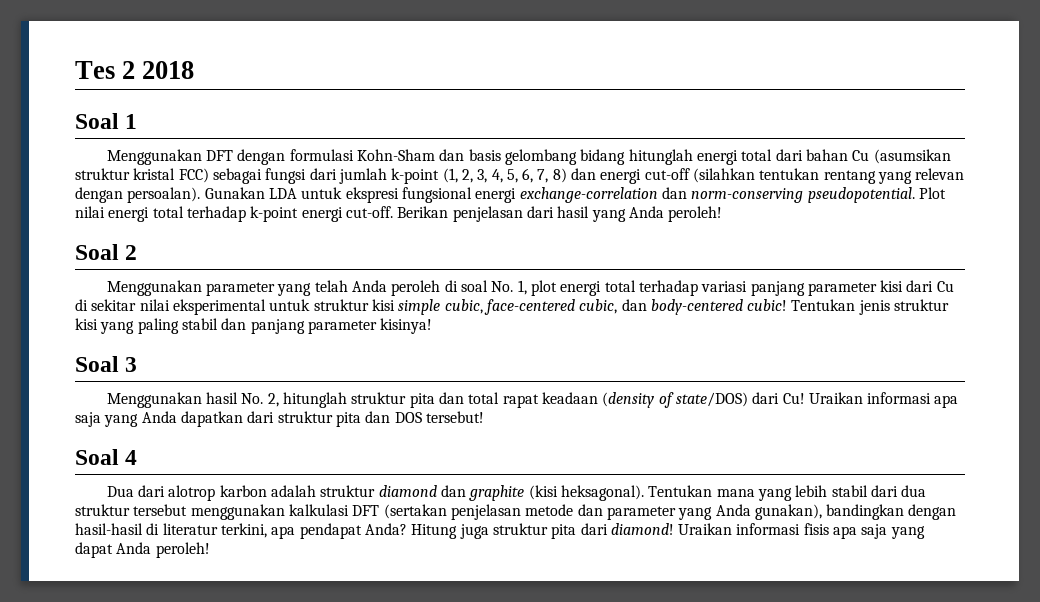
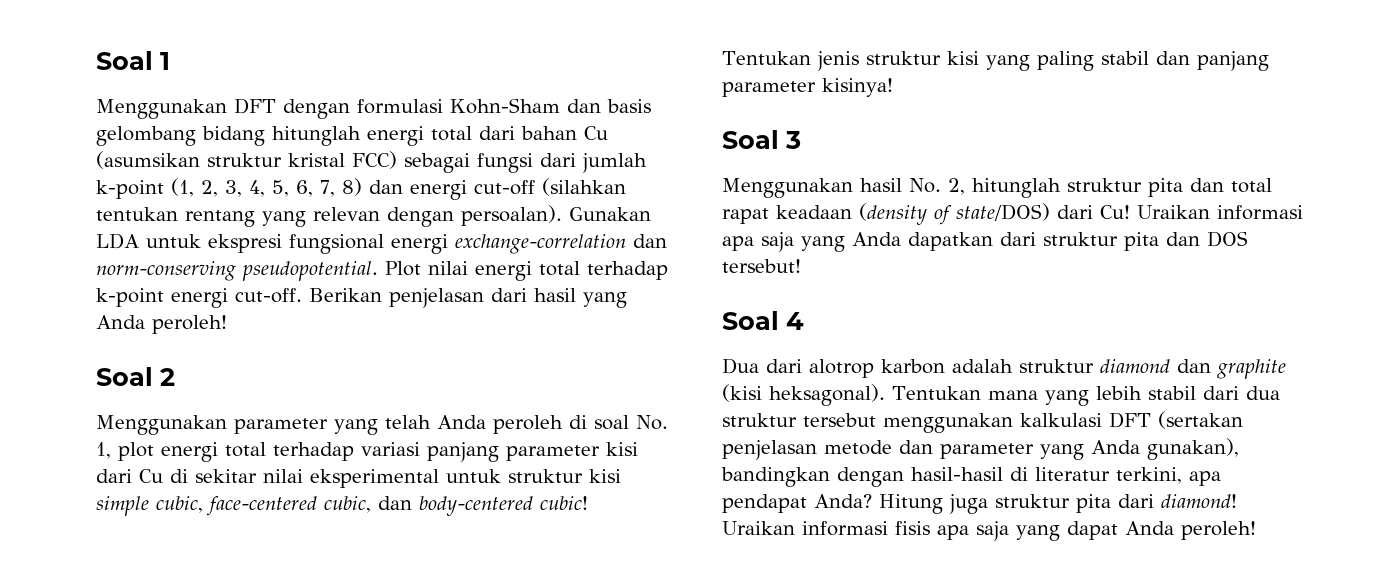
- Tes 2 2018

